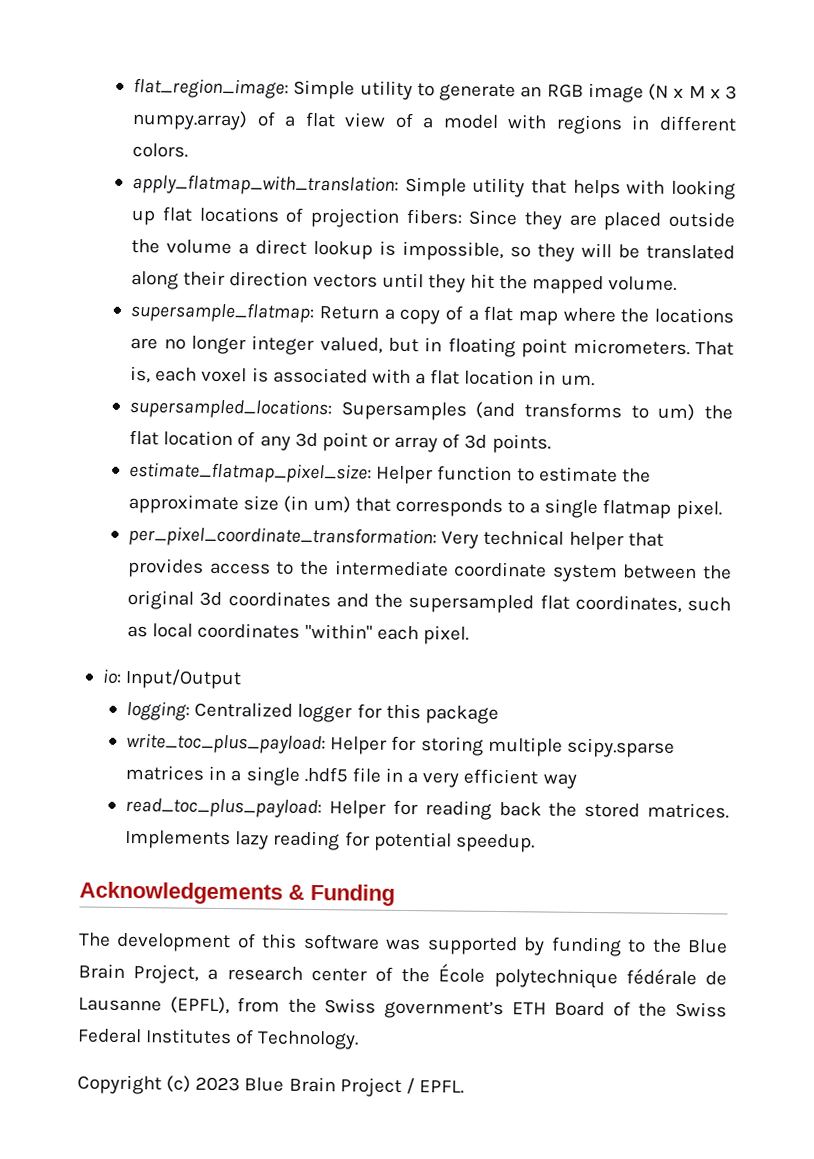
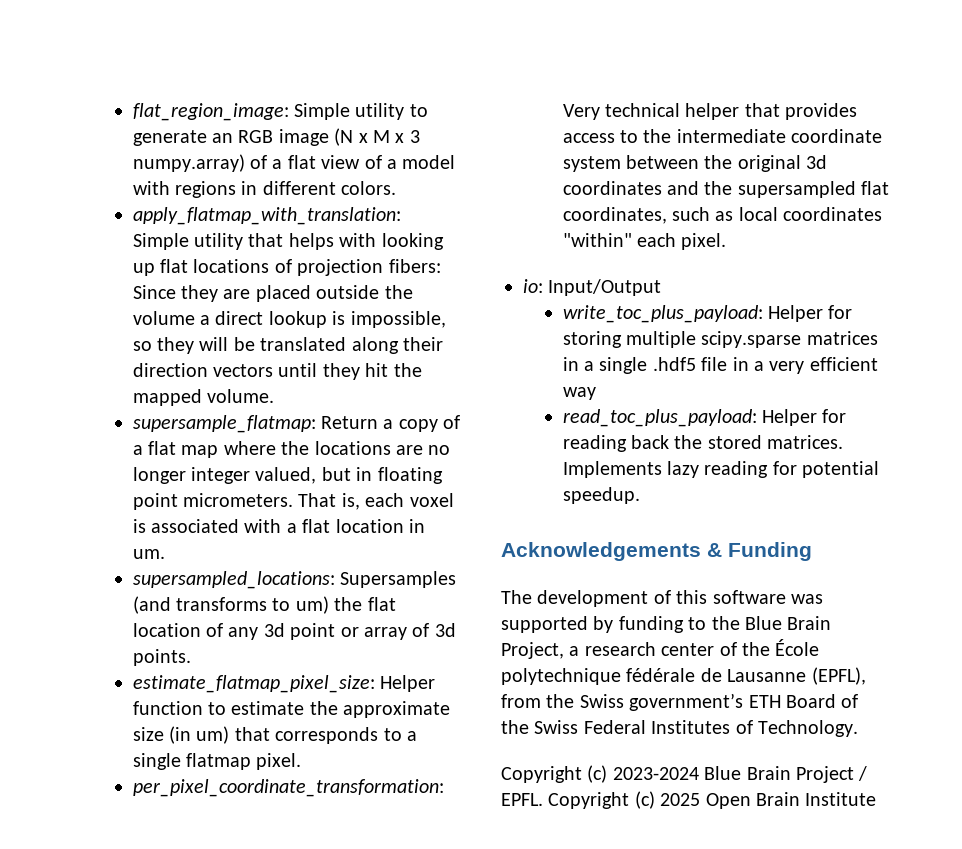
- logging: Centralized logger for this package
- Copyright (c) 2023 Blue Brain Project / EPFL.
+ Copyright (c) 2023-2024 Blue Brain Project / EPFL.
+ Copyright (c) 2025 Open Brain Institute

